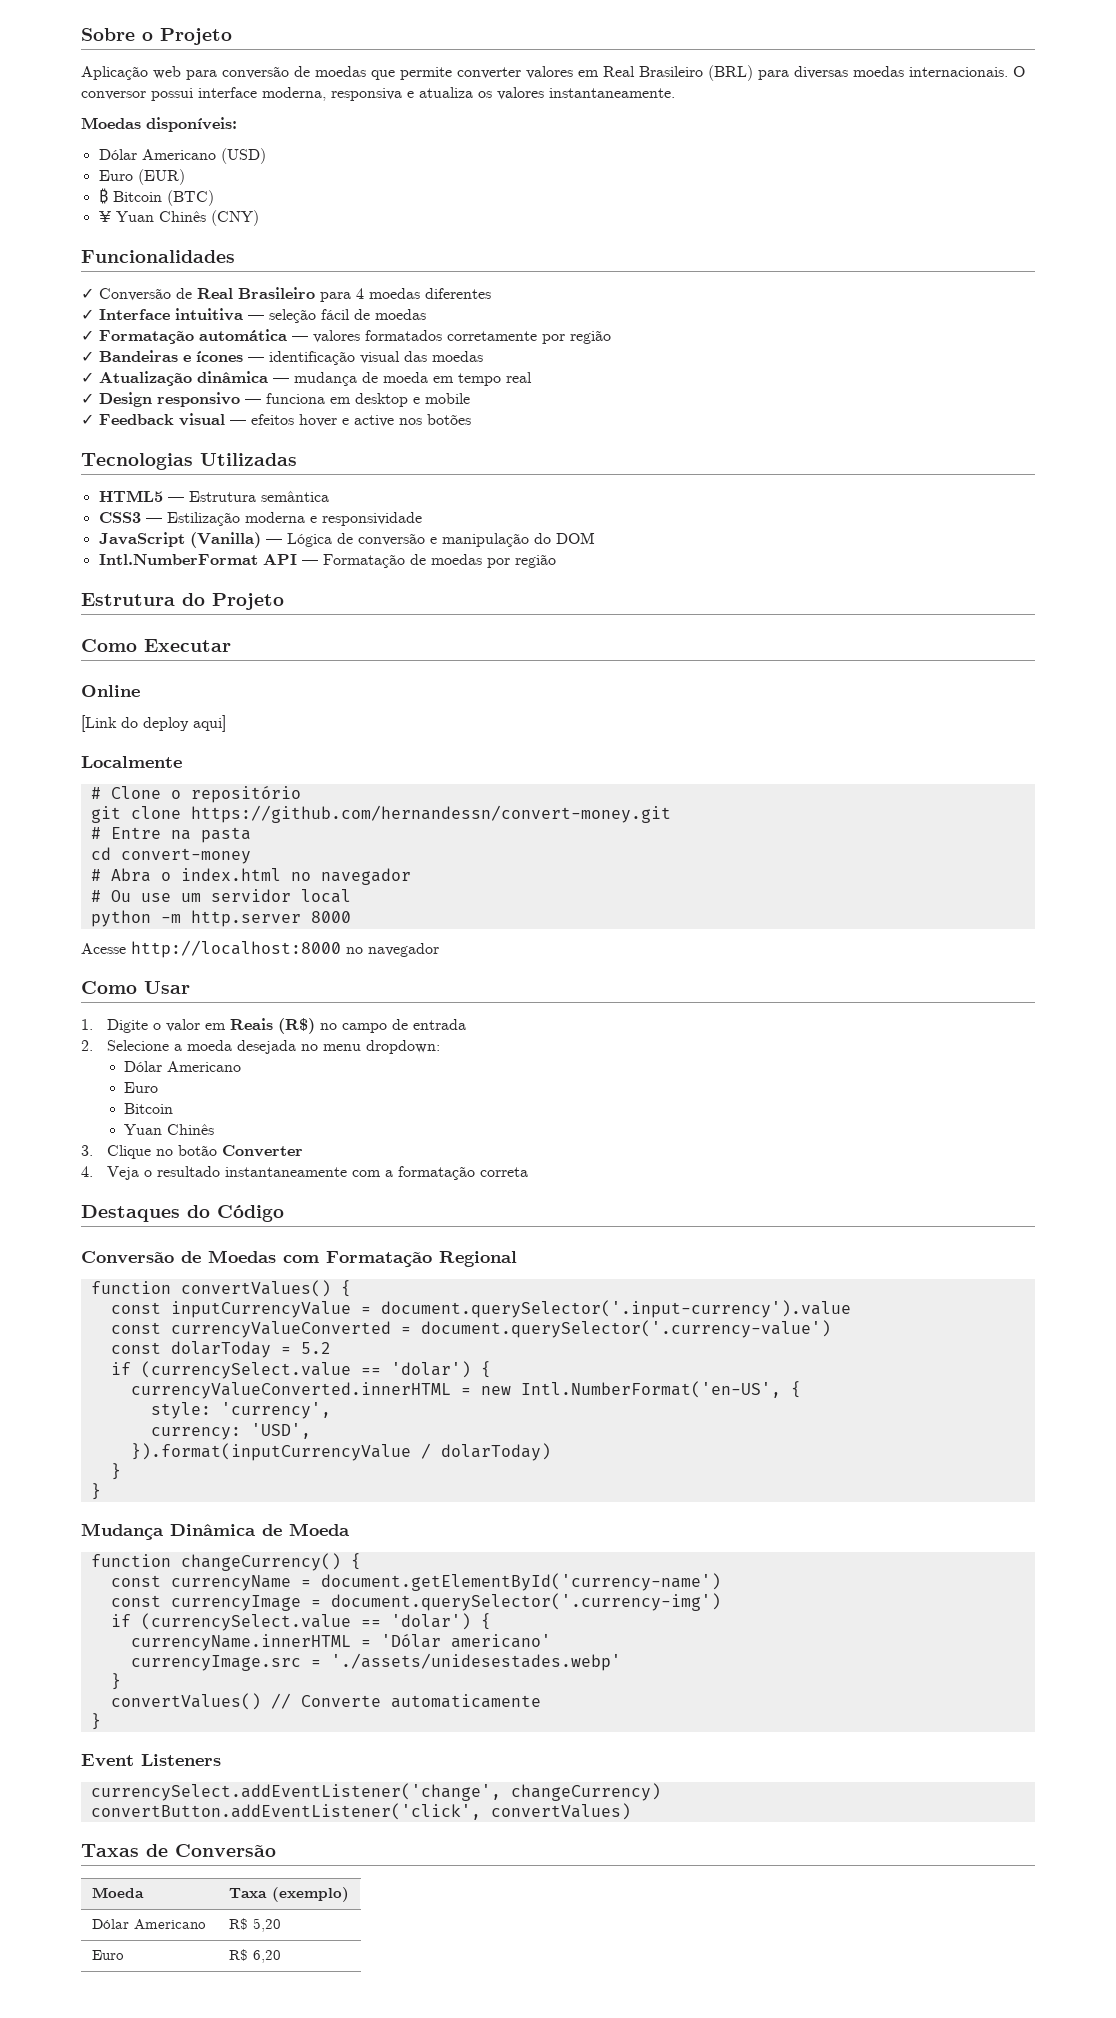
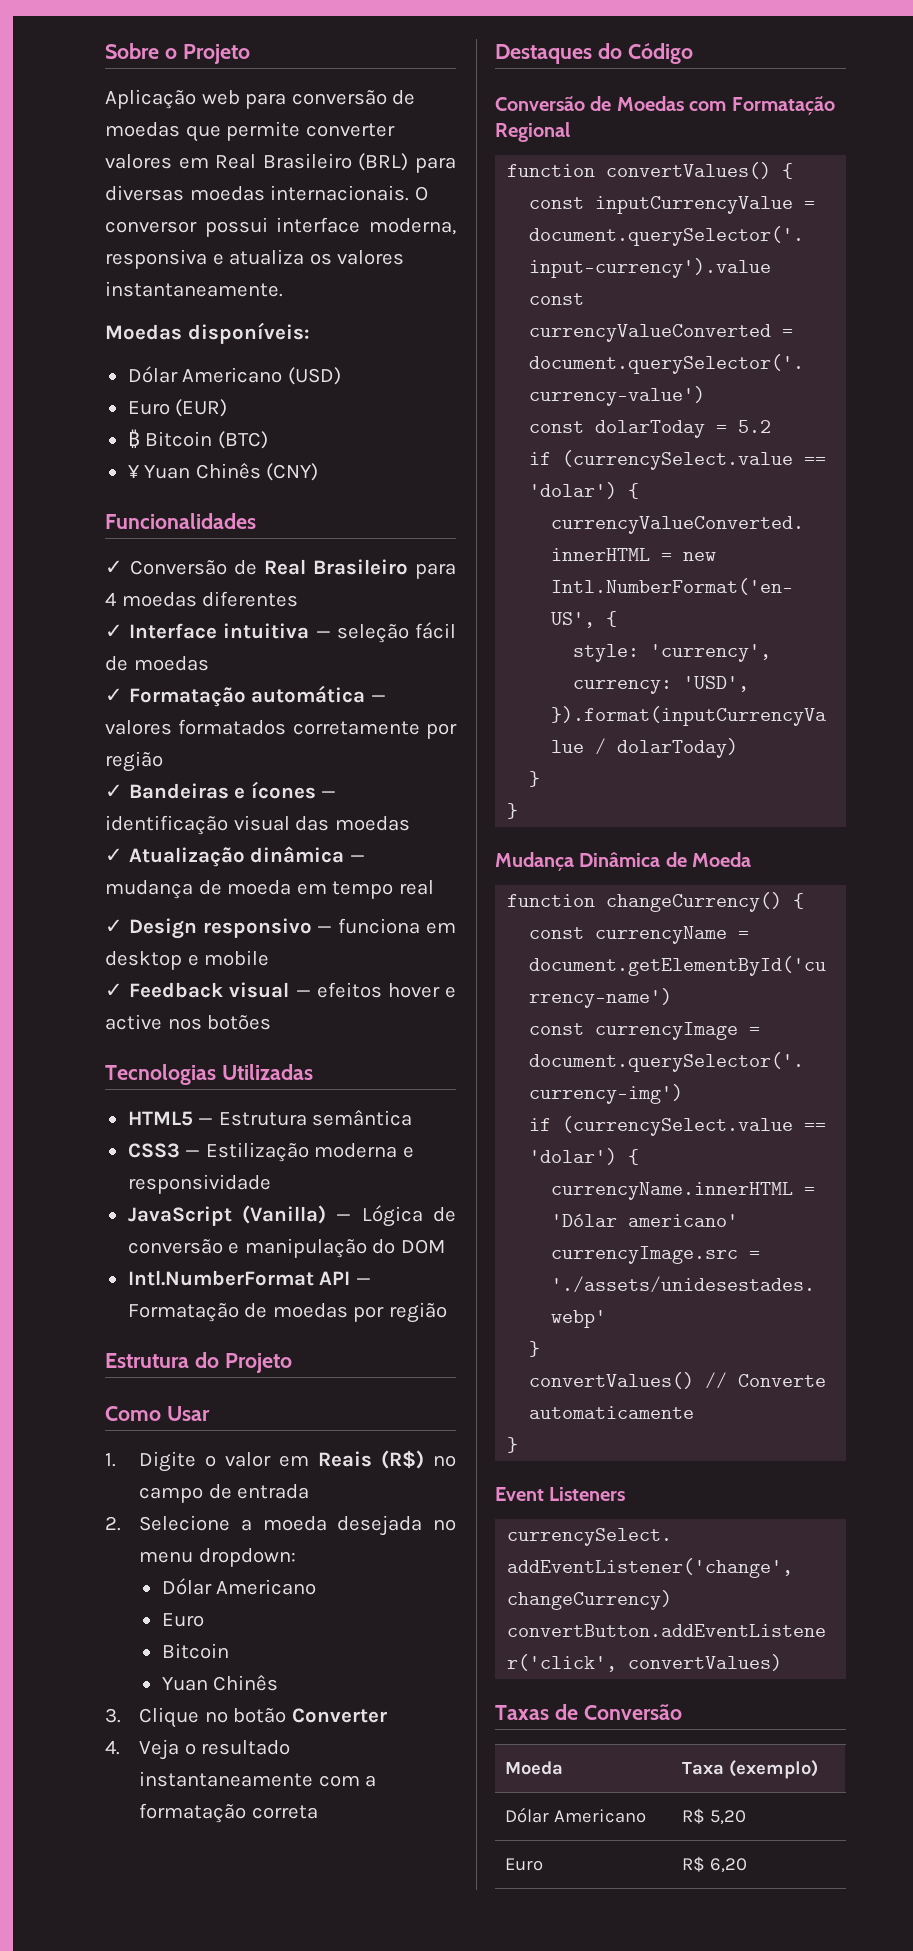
- Como Executar
- Online
- [Link do deploy aqui]
- Localmente
- # Clone o repositório
- git clone https://github.com/hernandessn/convert-money.git
- # Entre na pasta
- cd convert-money
- # Abra o index.html no navegador
- # Ou use um servidor local
- python -m http.server 8000
- Acesse http://localhost:8000 no navegador

